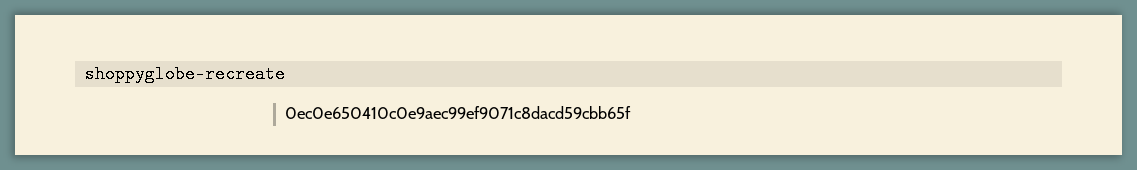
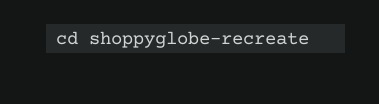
- shoppyglobe-recreate
+ cd shoppyglobe-recreate
- 0ec0e650410c0e9aec99ef9071c8dacd59cbb65f

